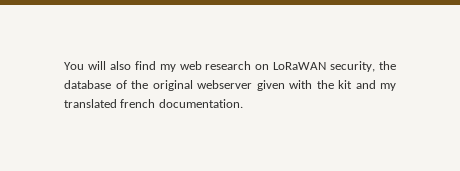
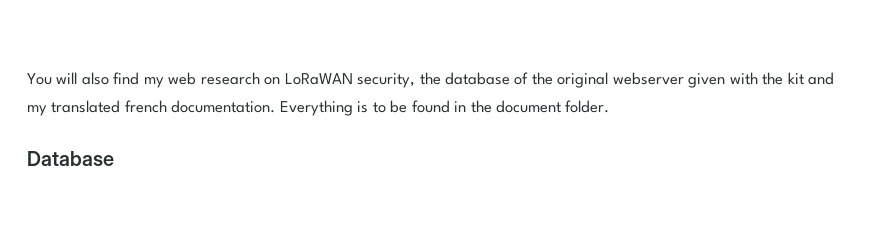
+ Everything is to be found in the document folder.
+ Database

